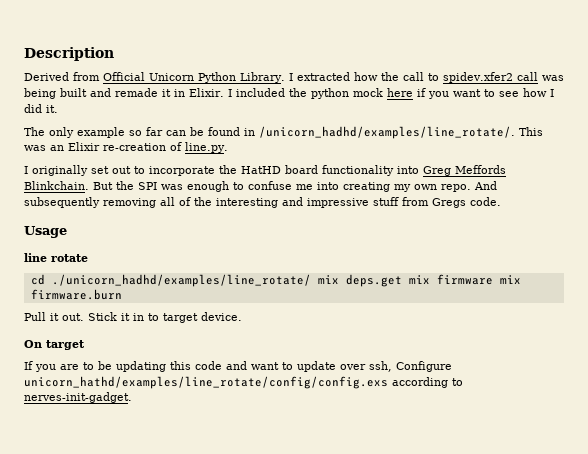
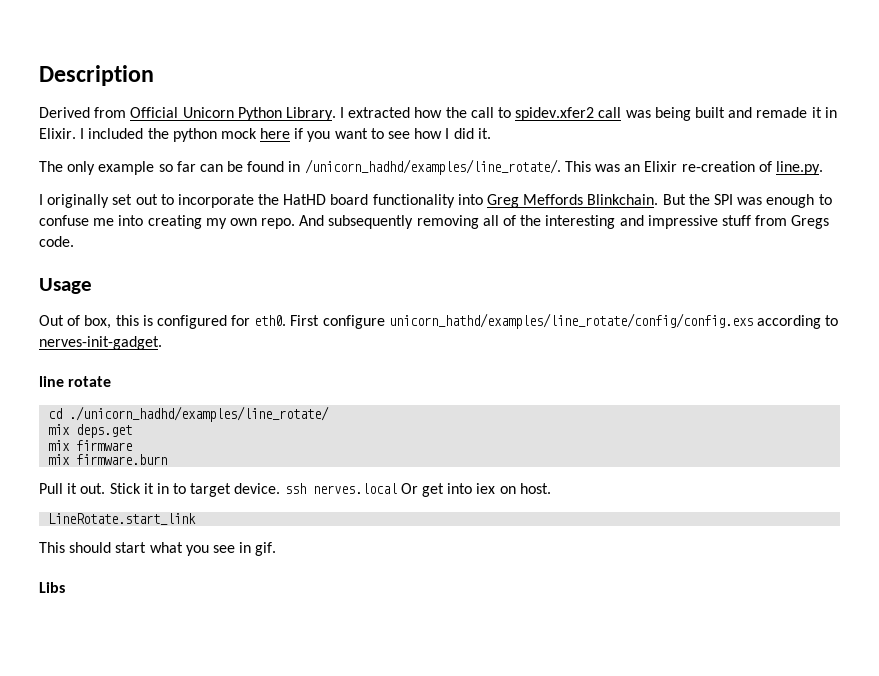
+ Out of box, this is configured for eth0. First configure unicorn_hathd/examples/line_rotate/config/config.exs according to nerves-init-gadget.
- cd ./unicorn_hadhd/examples/line_rotate/ mix deps.get mix firmware mix firmware.burn
+ cd ./unicorn_hadhd/examples/line_rotate/
+ mix deps.get
+ mix firmware
+ mix firmware.burn
- Stick it in to target device.
- On target
- If you are to be updating this code and want to update over ssh, Configure unicorn_hathd/examples/line_rotate/config/config.exs according to nerves-init-gadget.
+ Stick it in to target device. ssh nerves.local Or get into iex on host.
+ LineRotate.start_link
+ This should start what you see in gif.
+ Libs

